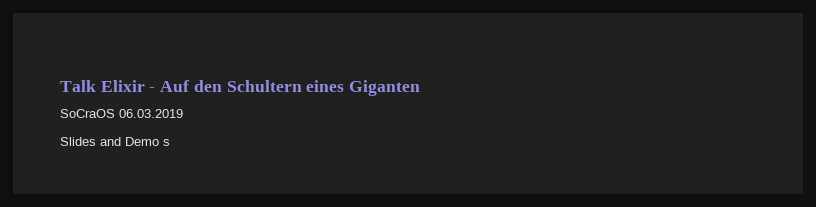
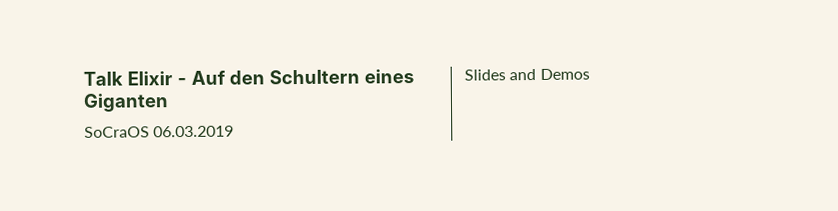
- Slides and Demo s
+ Slides and Demos

